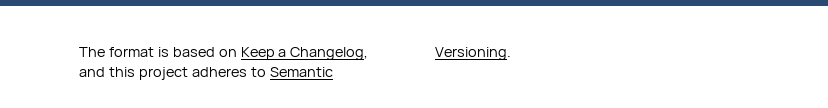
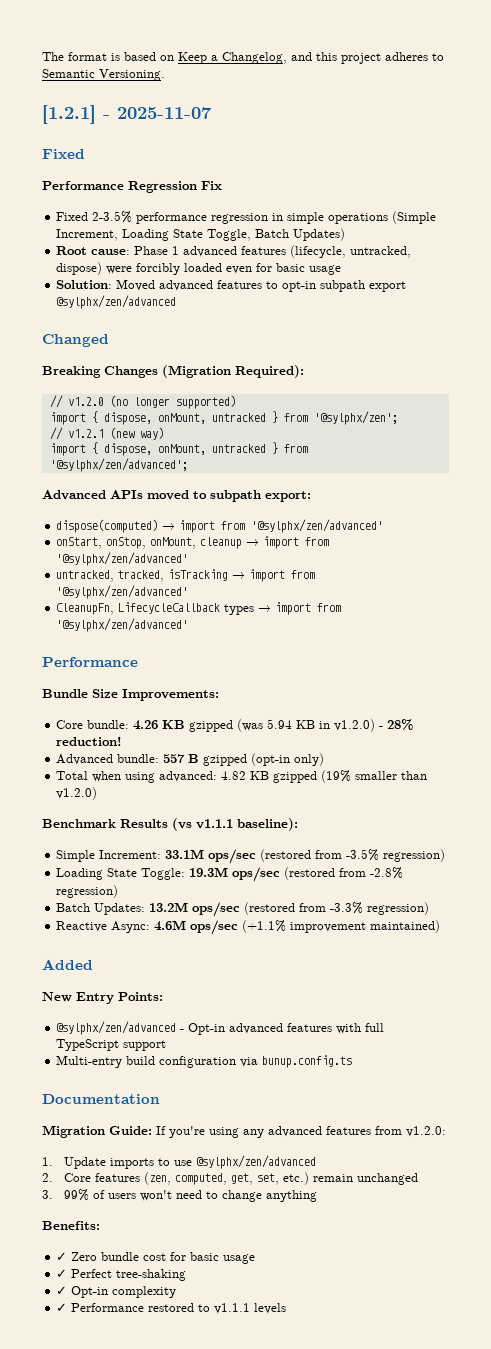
+ [1.2.1] - 2025-11-07
+ Fixed
+ Performance Regression Fix
+ Fixed 2-3.5% performance regression in simple operations (Simple Increment, Loading State Toggle, Batch Updates)
+ Root cause: Phase 1 advanced features (lifecycle, untracked, dispose) were forcibly loaded even for basic usage
+ Solution: Moved advanced features to opt-in subpath export @sylphx/zen/advanced
+ Changed
+ Breaking Changes (Migration Required):
+ // v1.2.0 (no longer supported)
+ import { dispose, onMount, untracked } from '@sylphx/zen';
+ // v1.2.1 (new way)
+ import { dispose, onMount, untracked } from '@sylphx/zen/advanced';
+ Advanced APIs moved to subpath export:
+ dispose(computed) → import from '@sylphx/zen/advanced'
+ onStart, onStop, onMount, cleanup → import from '@sylphx/zen/advanced'
+ untracked, tracked, isTracking → import from '@sylphx/zen/advanced'
+ CleanupFn, LifecycleCallback types → import from '@sylphx/zen/advanced'
+ Performance
+ Bundle Size Improvements:
+ Core bundle: 4.26 KB gzipped (was 5.94 KB in v1.2.0) - 28% reduction!
+ Advanced bundle: 557 B gzipped (opt-in only)
+ Total when using advanced: 4.82 KB gzipped (19% smaller than v1.2.0)
+ Benchmark Results (vs v1.1.1 baseline):
+ Simple Increment: 33.1M ops/sec (restored from -3.5% regression)
+ Loading State Toggle: 19.3M ops/sec (restored from -2.8% regression)
+ Batch Updates: 13.2M ops/sec (restored from -3.3% regression)
+ Reactive Async: 4.6M ops/sec (+1.1% improvement maintained)
+ Added
+ New Entry Points:
+ @sylphx/zen/advanced - Opt-in advanced features with full TypeScript support
+ Multi-entry build configuration via bunup.config.ts
+ Documentation
+ Migration Guide: If you're using any advanced features from v1.2.0:
+ 1. Update imports to use @sylphx/zen/advanced
+ 2. Core features (zen, computed, get, set, etc.) remain unchanged
+ 3. 99% of users won't need to change anything
+ Benefits:
+ ✓ Zero bundle cost for basic usage
+ ✓ Perfect tree-shaking
+ ✓ Opt-in complexity
+ ✓ Performance restored to v1.1.1 levels

